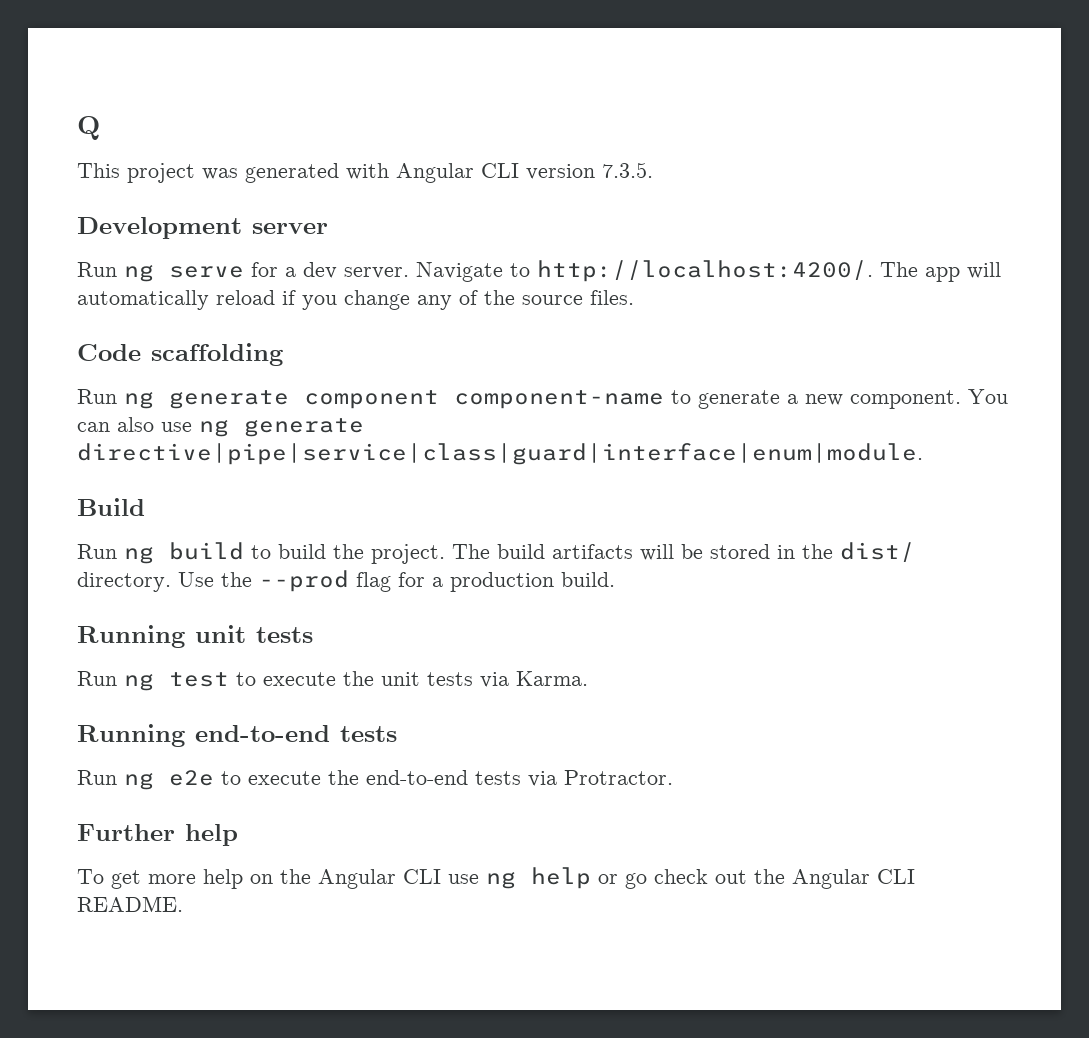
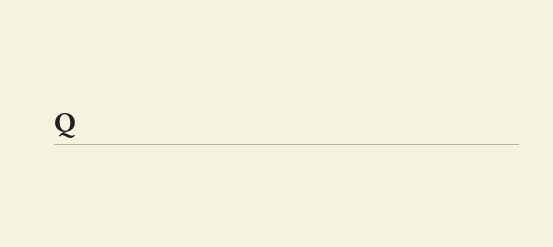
- This project was generated with Angular CLI version 7.3.5.
- Development server
- Run ng serve for a dev server. Navigate to http://localhost:4200/. The app will automatically reload if you change any of the source files.
- Code scaffolding
- Run ng generate component component-name to generate a new component. You can also use ng generate directive|pipe|service|class|guard|interface|enum|module.
- Build
- Run ng build to build the project. The build artifacts will be stored in the dist/ directory. Use the --prod flag for a production build.
- Running unit tests
- Run ng test to execute the unit tests via Karma.
- Running end-to-end tests
- Run ng e2e to execute the end-to-end tests via Protractor.
- Further help
- To get more help on the Angular CLI use ng help or go check out the Angular CLI README.

